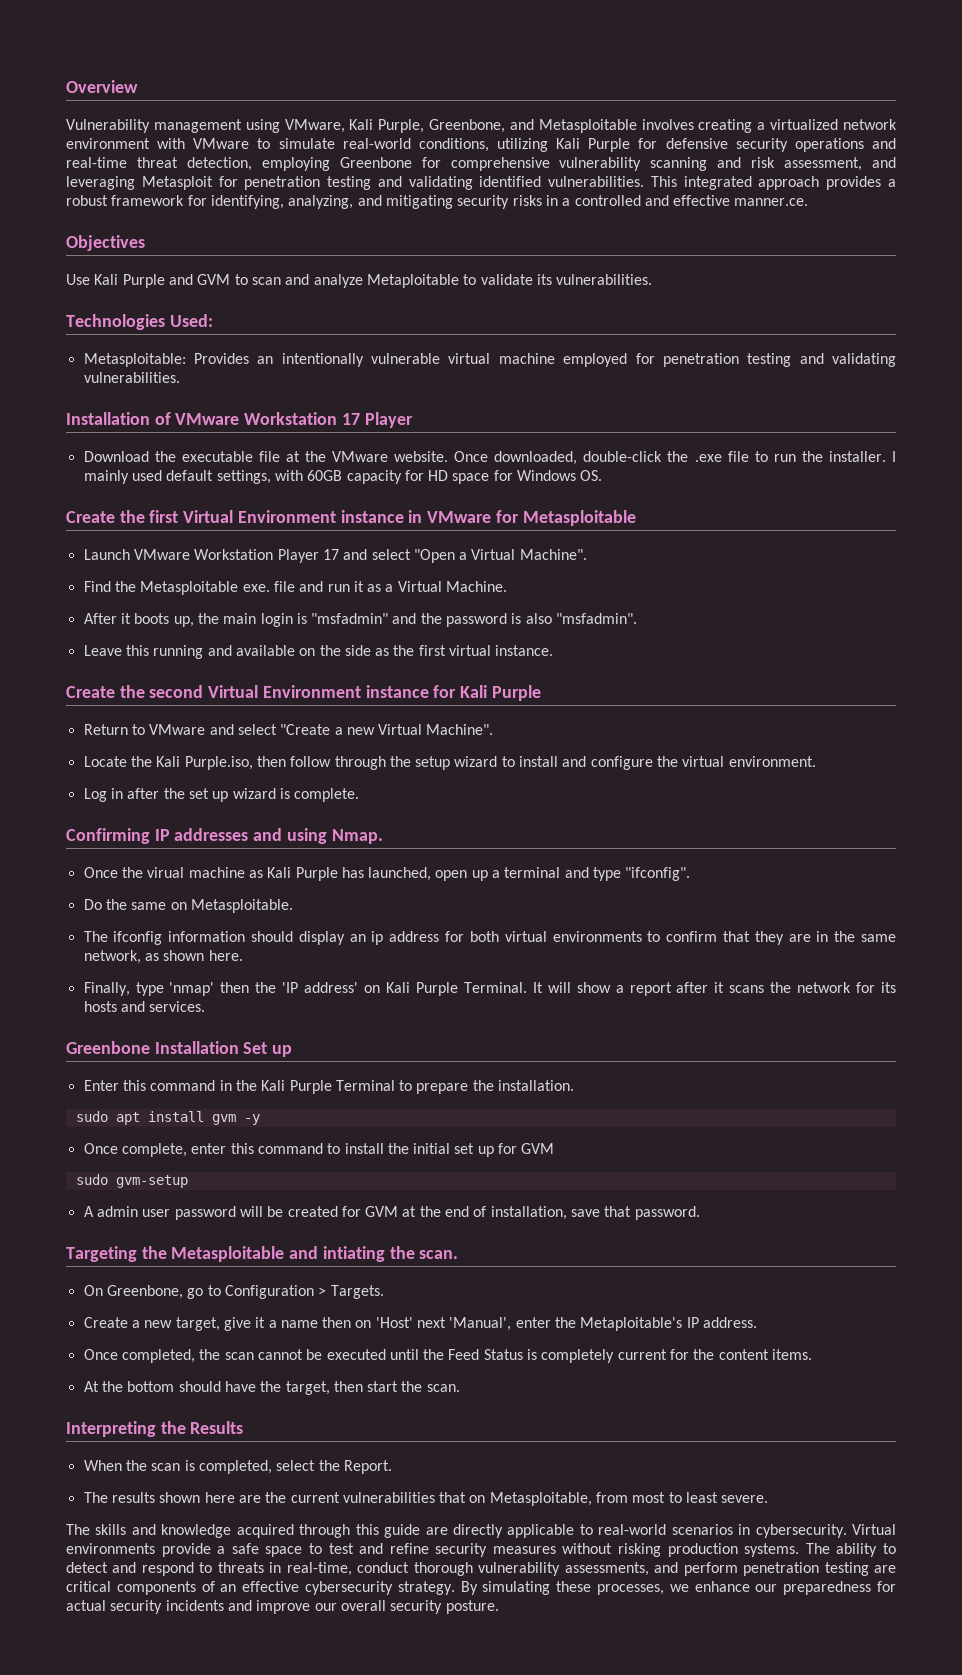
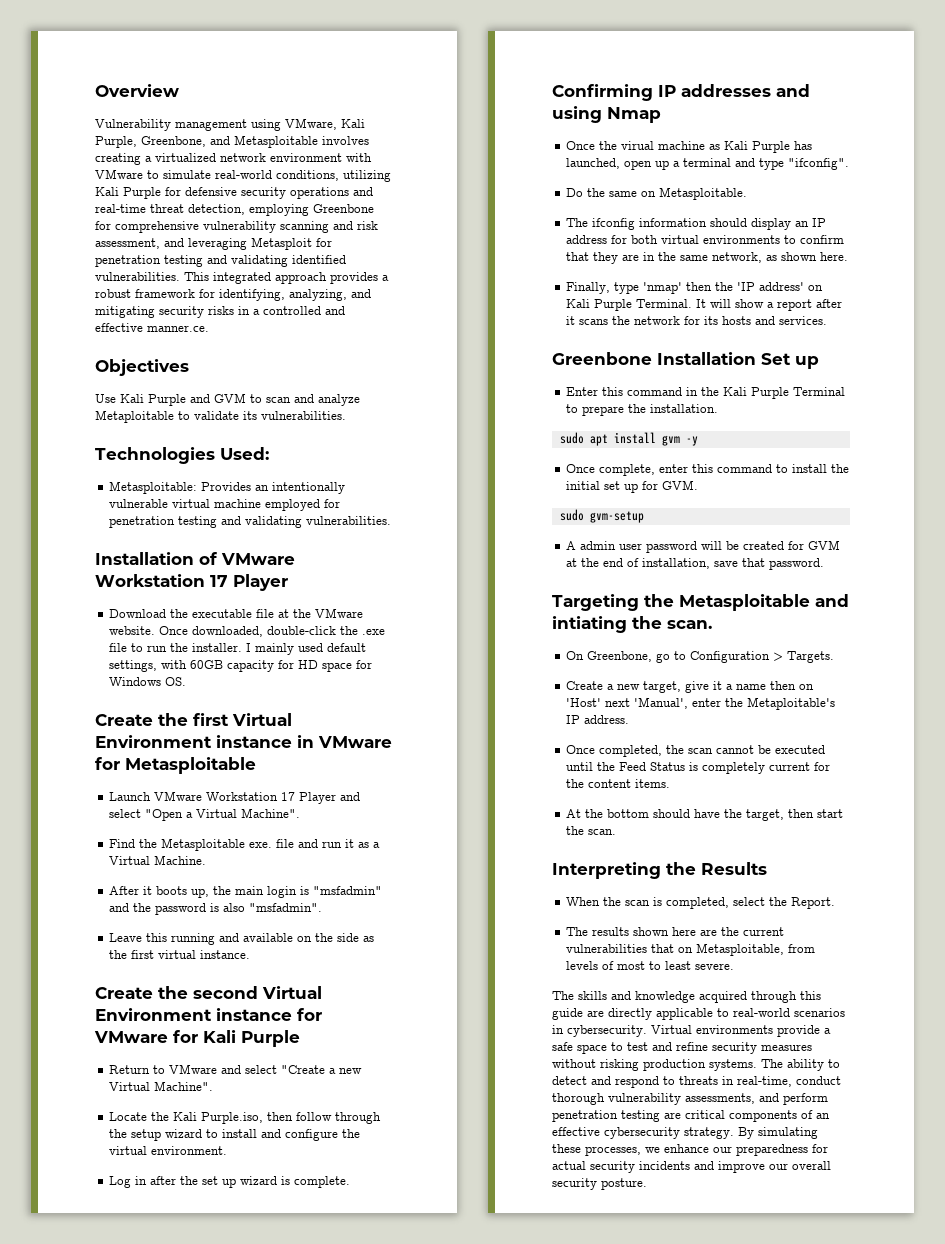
- Launch VMware Workstation Player 17 and select "Open a Virtual Machine".
+ Launch VMware Workstation 17 Player and select "Open a Virtual Machine".
- Create the second Virtual Environment instance for Kali Purple
+ Create the second Virtual Environment instance for VMware for Kali Purple
- Confirming IP addresses and using Nmap.
+ Confirming IP addresses and using Nmap
- The ifconfig information should display an ip address for both virtual environments to confirm that they are in the same network, as shown here.
+ The ifconfig information should display an IP address for both virtual environments to confirm that they are in the same network, as shown here.
- Once complete, enter this command to install the initial set up for GVM
+ Once complete, enter this command to install the initial set up for GVM.
- The results shown here are the current vulnerabilities that on Metasploitable, from most to least severe.
+ The results shown here are the current vulnerabilities that on Metasploitable, from levels of most to least severe.

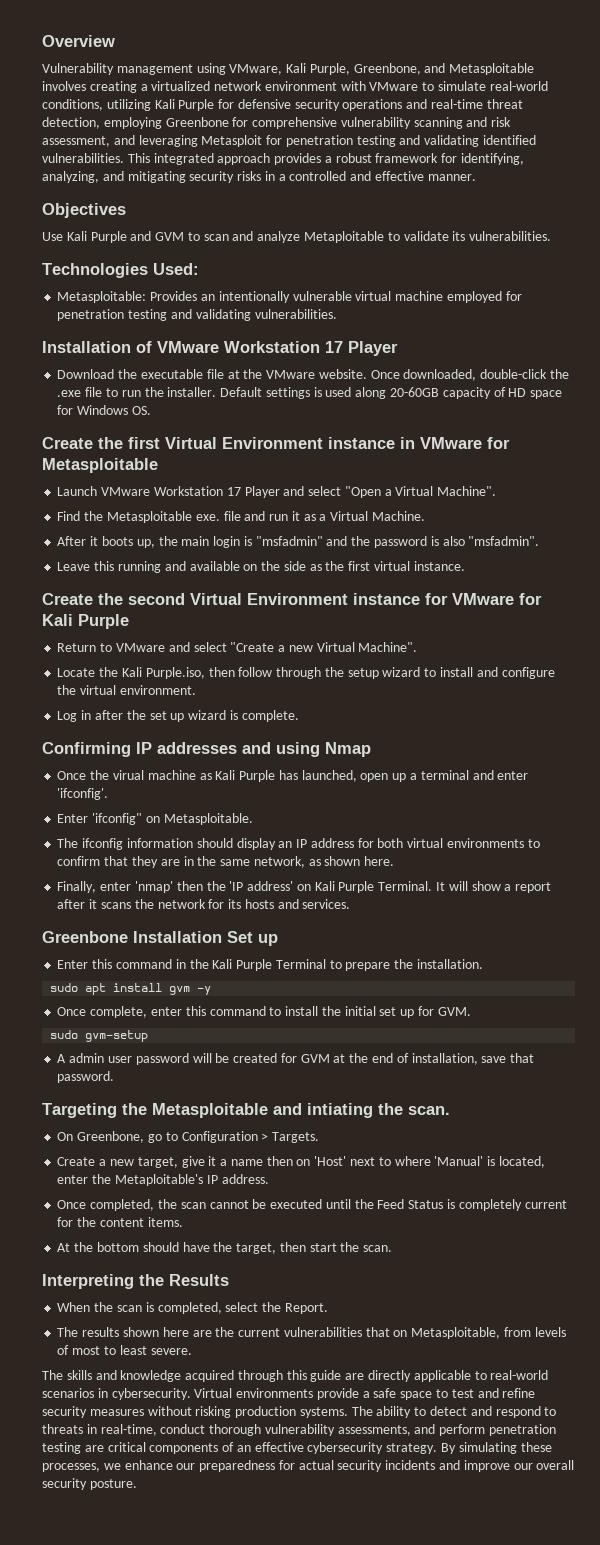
- This integrated approach provides a robust framework for identifying, analyzing, and mitigating security risks in a controlled and effective manner.ce.
+ This integrated approach provides a robust framework for identifying, analyzing, and mitigating security risks in a controlled and effective manner.
- I mainly used default settings, with 60GB capacity for HD space for Windows OS.
+ Default settings is used along 20-60GB capacity of HD space for Windows OS.
- Once the virual machine as Kali Purple has launched, open up a terminal and type "ifconfig".
- Do the same on Metasploitable.
+ Once the virual machine as Kali Purple has launched, open up a terminal and enter 'ifconfig'.
+ Enter 'ifconfig" on Metasploitable.
- Finally, type 'nmap' then the 'IP address' on Kali Purple Terminal.
+ Finally, enter 'nmap' then the 'IP address' on Kali Purple Terminal.
- Create a new target, give it a name then on 'Host' next 'Manual', enter the Metaploitable's IP address.
+ Create a new target, give it a name then on 'Host' next to where 'Manual' is located, enter the Metaploitable's IP address.

